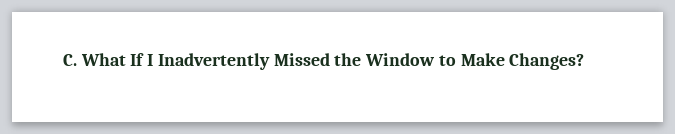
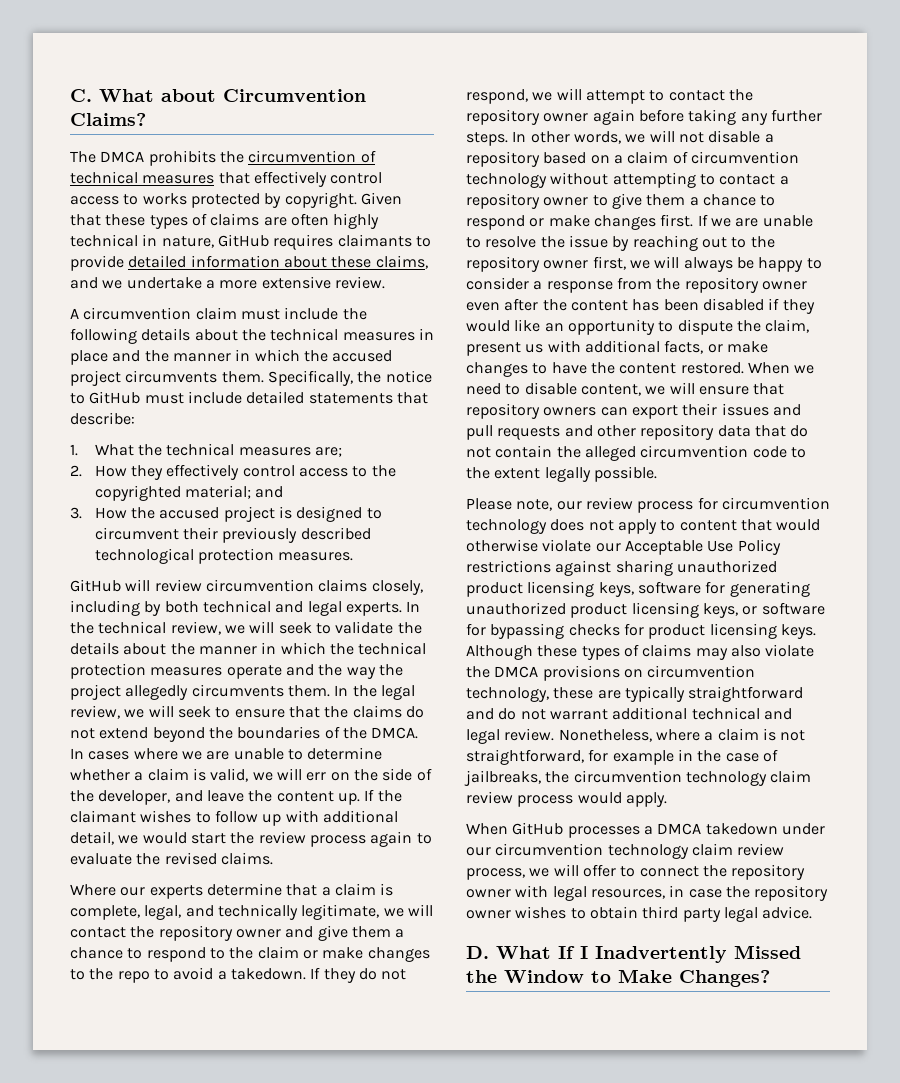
- C. What If I Inadvertently Missed the Window to Make Changes?
+ C. What about Circumvention Claims?
+ The DMCA prohibits the circumvention of technical measures that effectively control access to works protected by copyright. Given that these types of claims are often highly technical in nature, GitHub requires claimants to provide detailed information about these claims, and we undertake a more extensive review.
+ A circumvention claim must include the following details about the technical measures in place and the manner in which the accused project circumvents them. Specifically, the notice to GitHub must include detailed statements that describe:
+ 1. What the technical measures are;
+ 2. How they effectively control access to the copyrighted material; and
+ 3. How the accused project is designed to circumvent their previously described technological protection measures.
+ GitHub will review circumvention claims closely, including by both technical and legal experts. In the technical review, we will seek to validate the details about the manner in which the technical protection measures operate and the way the project allegedly circumvents them. In the legal review, we will seek to ensure that the claims do not extend beyond the boundaries of the DMCA. In cases where we are unable to determine whether a claim is valid, we will err on the side of the developer, and leave the content up. If the claimant wishes to follow up with additional detail, we would start the review process again to evaluate the revised claims.
+ Where our experts determine that a claim is complete, legal, and technically legitimate, we will contact the repository owner and give them a chance to respond to the claim or make changes to the repo to avoid a takedown. If they do not respond, we will attempt to contact the repository owner again before taking any further steps. In other words, we will not disable a repository based on a claim of circumvention technology without attempting to contact a repository owner to give them a chance to respond or make changes first. If we are unable to resolve the issue by reaching out to the repository owner first, we will always be happy to consider a response from the repository owner even after the content has been disabled if they would like an opportunity to dispute the claim, present us with additional facts, or make changes to have the content restored. When we need to disable content, we will ensure that repository owners can export their issues and pull requests and other repository data that do not contain the alleged circumvention code to the extent legally possible.
+ Please note, our review process for circumvention technology does not apply to content that would otherwise violate our Acceptable Use Policy restrictions against sharing unauthorized product licensing keys, software for generating unauthorized product licensing keys, or software for bypassing checks for product licensing keys. Although these types of claims may also violate the DMCA provisions on circumvention technology, these are typically straightforward and do not warrant additional technical and legal review. Nonetheless, where a claim is not straightforward, for example in the case of jailbreaks, the circumvention technology claim review process would apply.
+ When GitHub processes a DMCA takedown under our circumvention technology claim review process, we will offer to connect the repository owner with legal resources, in case the repository owner wishes to obtain third party legal advice.
+ D. What If I Inadvertently Missed the Window to Make Changes?

